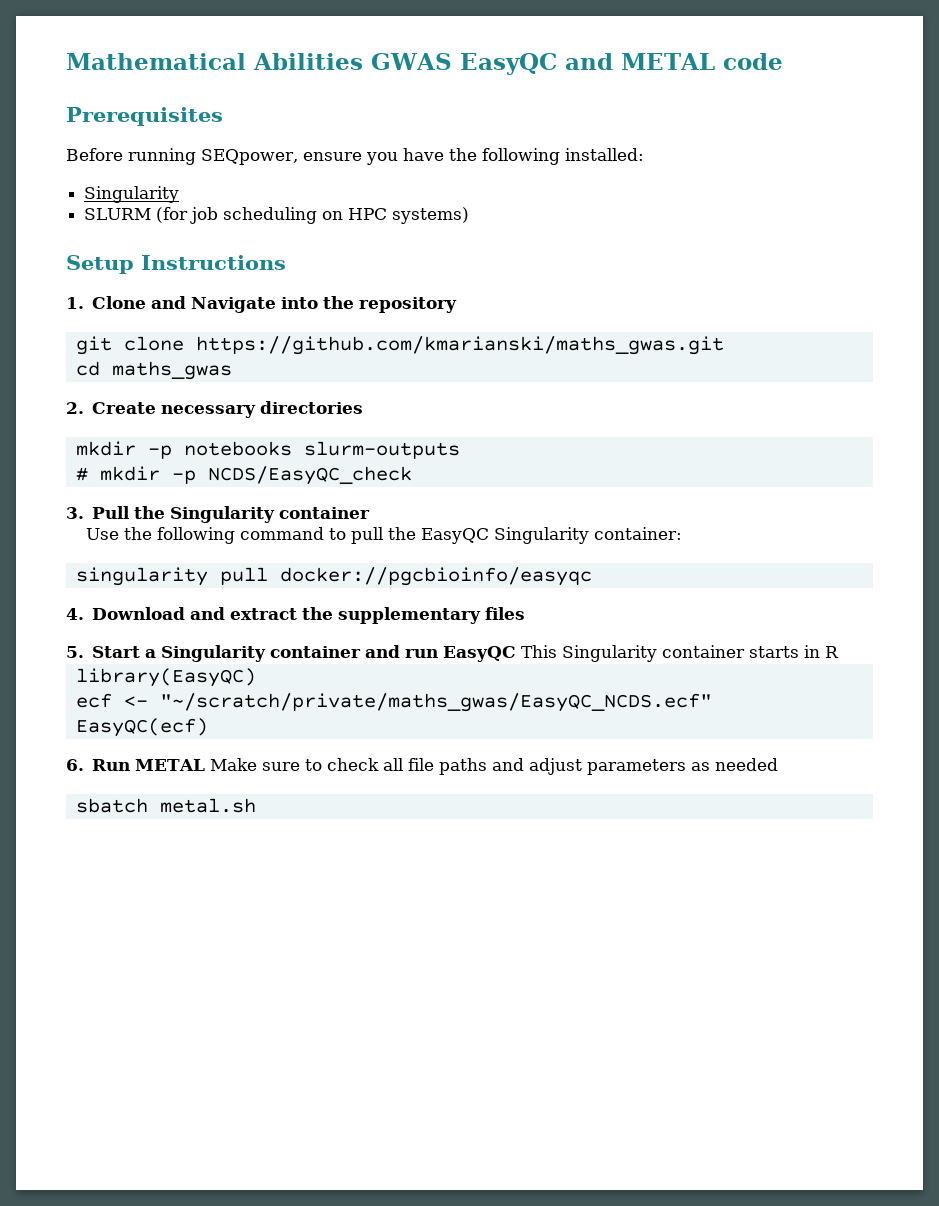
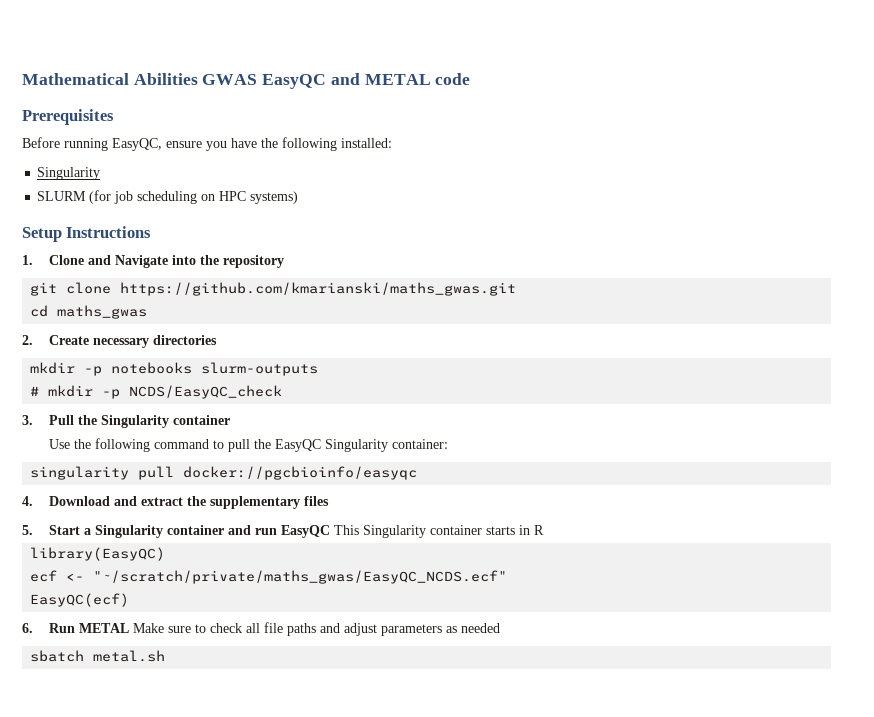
- Before running SEQpower, ensure you have the following installed:
+ Before running EasyQC, ensure you have the following installed:

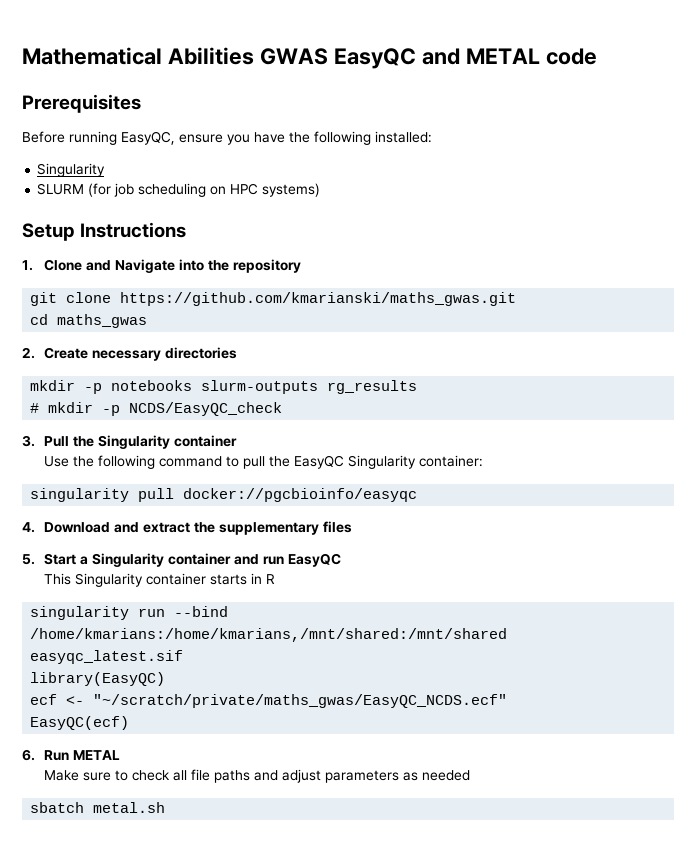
- mkdir -p notebooks slurm-outputs
+ mkdir -p notebooks slurm-outputs rg_results
- 5. Start a Singularity container and run EasyQC This Singularity container starts in R
+ 5. Start a Singularity container and run EasyQC
+ This Singularity container starts in R
+ singularity run --bind /home/kmarians:/home/kmarians,/mnt/shared:/mnt/shared easyqc_latest.sif
- 6. Run METAL Make sure to check all file paths and adjust parameters as needed
+ 6. Run METAL
+ Make sure to check all file paths and adjust parameters as needed

